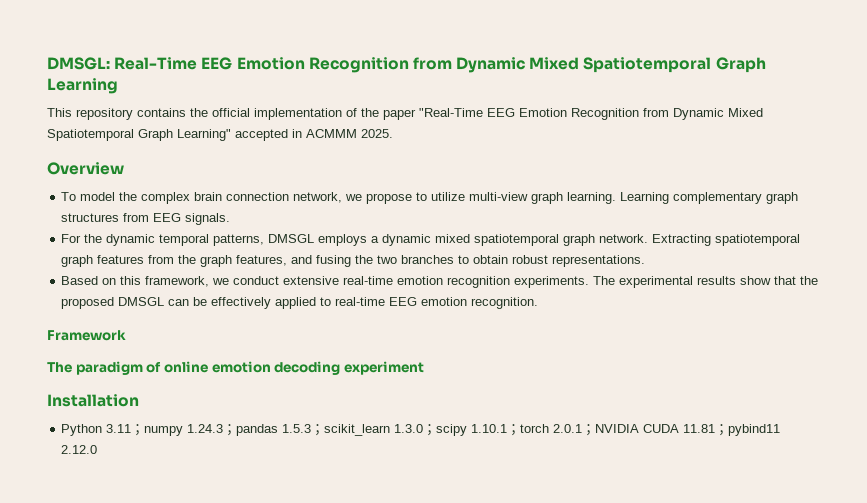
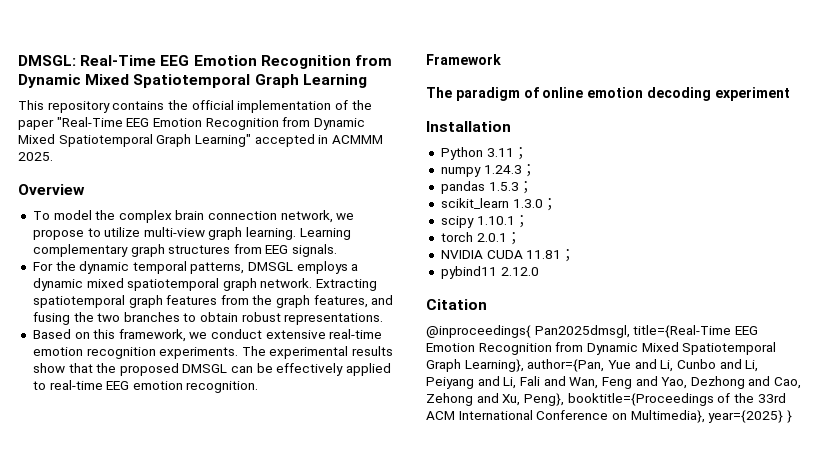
- Python 3.11；numpy 1.24.3；pandas 1.5.3；scikit_learn 1.3.0；scipy 1.10.1；torch 2.0.1；NVIDIA CUDA 11.81；pybind11 2.12.0
+ Python 3.11；
+ numpy 1.24.3；
+ pandas 1.5.3；
+ scikit_learn 1.3.0；
+ scipy 1.10.1；
+ torch 2.0.1；
+ NVIDIA CUDA 11.81；
+ pybind11 2.12.0
+ Citation
+ @inproceedings{ Pan2025dmsgl, title={Real-Time EEG Emotion Recognition from Dynamic Mixed Spatiotemporal Graph Learning}, author={Pan, Yue and Li, Cunbo and Li, Peiyang and Li, Fali and Wan, Feng and Yao, Dezhong and Cao, Zehong and Xu, Peng}, booktitle={Proceedings of the 33rd ACM International Conference on Multimedia}, year={2025} }

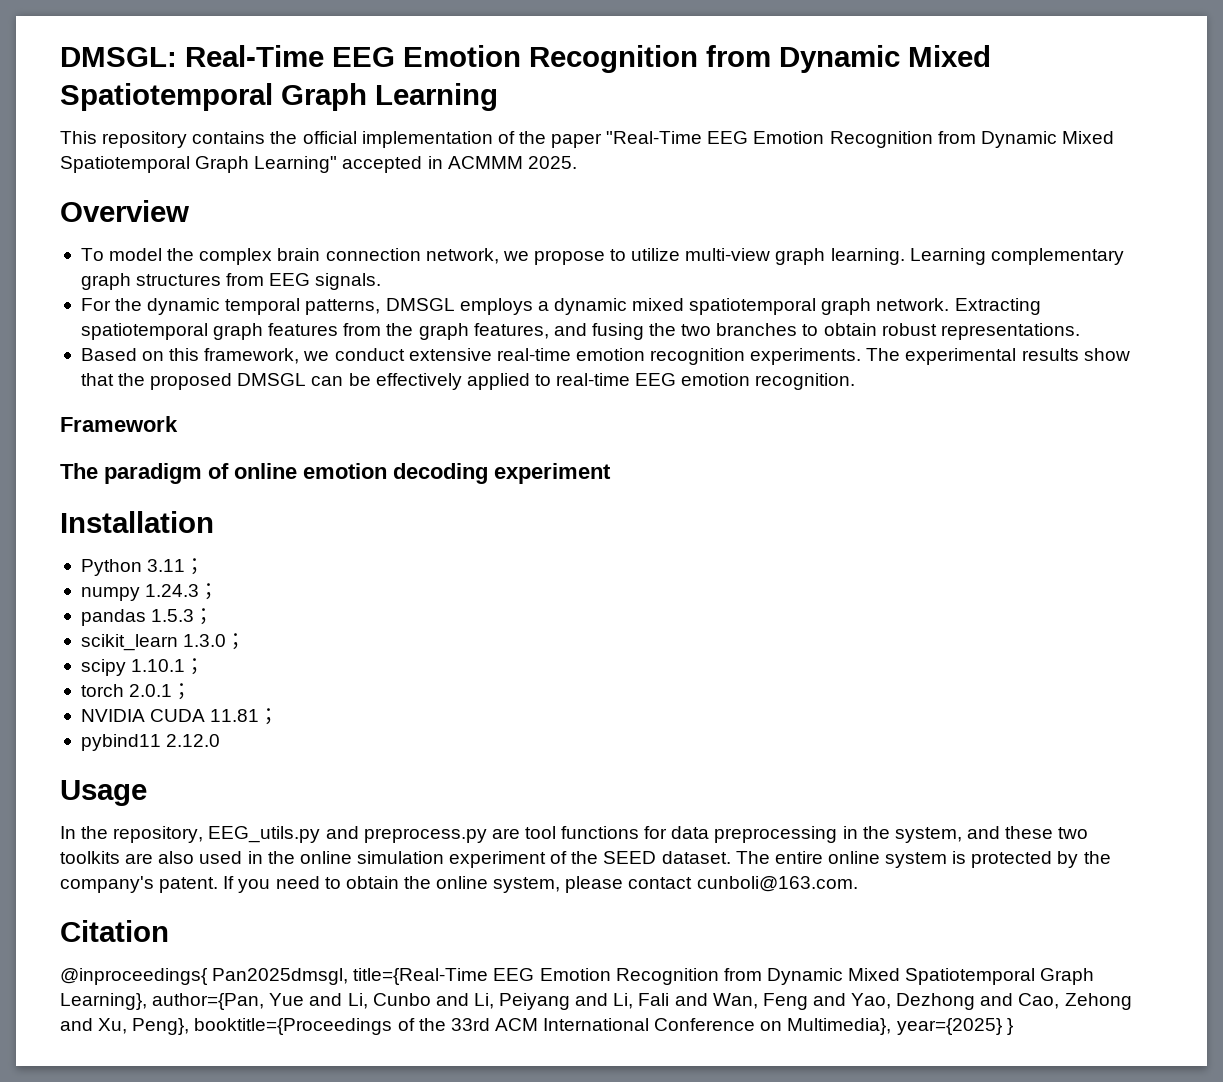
+ Usage
+ In the repository, EEG_utils.py and preprocess.py are tool functions for data preprocessing in the system, and these two toolkits are also used in the online simulation experiment of the SEED dataset. The entire online system is protected by the company's patent. If you need to obtain the online system, please contact cunboli@163.com.

